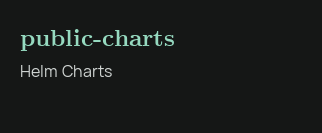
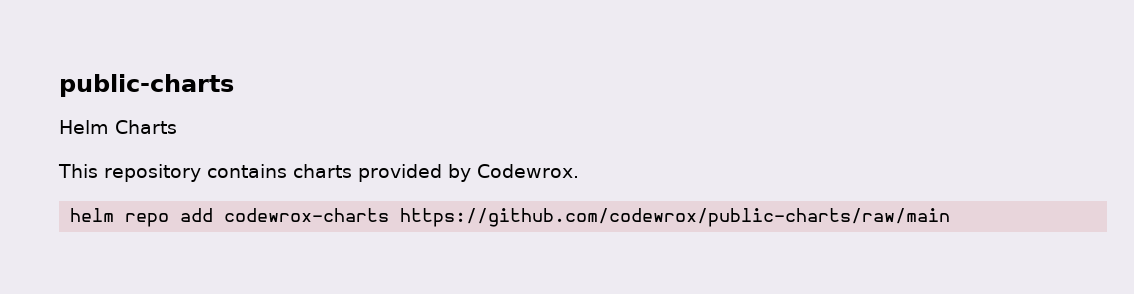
+ This repository contains charts provided by Codewrox.
+ helm repo add codewrox-charts https://github.com/codewrox/public-charts/raw/main

